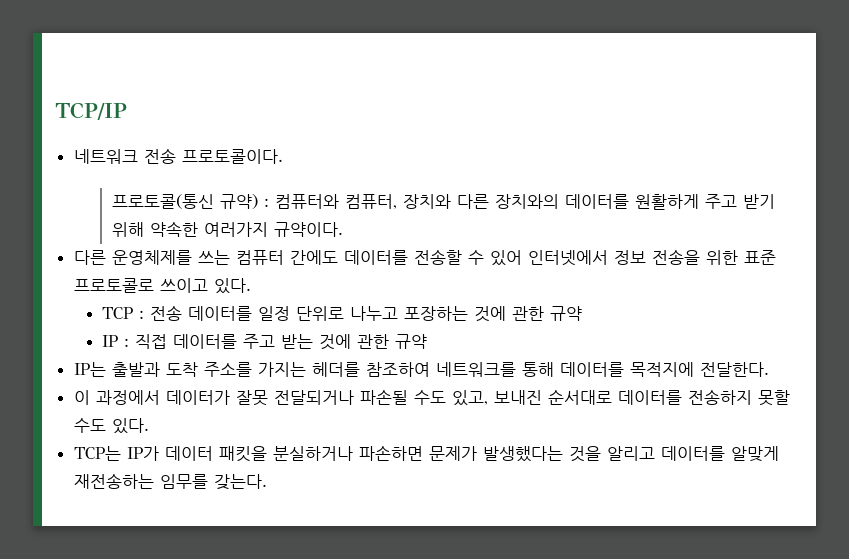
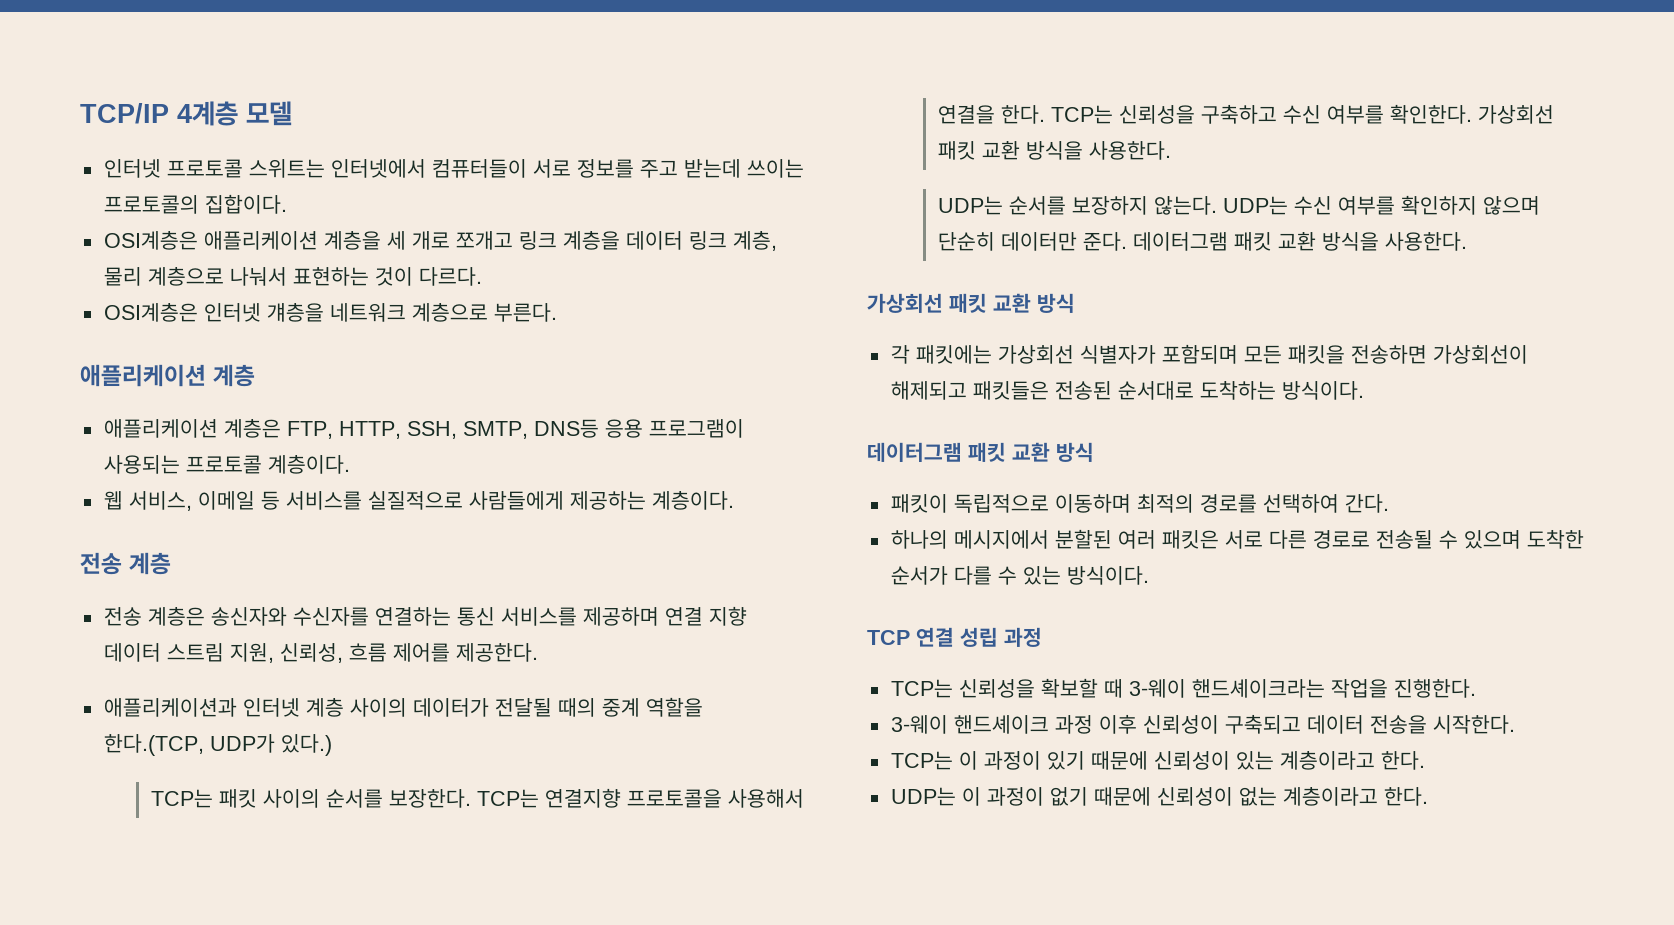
- TCP/IP
- 네트워크 전송 프로토콜이다.
- 프로토콜(통신 규약) : 컴퓨터와 컴퓨터, 장치와 다른 장치와의 데이터를 원활하게 주고 받기 위해 약속한 여러가지 규약이다.
- 다른 운영체제를 쓰는 컴퓨터 간에도 데이터를 전송할 수 있어 인터넷에서 정보 전송을 위한 표준 프로토콜로 쓰이고 있다.
- TCP : 전송 데이터를 일정 단위로 나누고 포장하는 것에 관한 규약
- IP : 직접 데이터를 주고 받는 것에 관한 규약
- IP는 출발과 도착 주소를 가지는 헤더를 참조하여 네트워크를 통해 데이터를 목적지에 전달한다.
- 이 과정에서 데이터가 잘못 전달되거나 파손될 수도 있고, 보내진 순서대로 데이터를 전송하지 못할 수도 있다.
- TCP는 IP가 데이터 패킷을 분실하거나 파손하면 문제가 발생했다는 것을 알리고 데이터를 알맞게 재전송하는 임무를 갖는다.
+ TCP/IP 4계층 모델
+ 인터넷 프로토콜 스위트는 인터넷에서 컴퓨터들이 서로 정보를 주고 받는데 쓰이는 프로토콜의 집합이다.
+ OSI계층은 애플리케이션 계층을 세 개로 쪼개고 링크 계층을 데이터 링크 계층, 물리 계층으로 나눠서 표현하는 것이 다르다.
+ OSI계층은 인터넷 걔층을 네트워크 계층으로 부른다.
+ 애플리케이션 계층
+ 애플리케이션 계층은 FTP, HTTP, SSH, SMTP, DNS등 응용 프로그램이 사용되는 프로토콜 계층이다.
+ 웹 서비스, 이메일 등 서비스를 실질적으로 사람들에게 제공하는 계층이다.
+ 전송 계층
+ 전송 계층은 송신자와 수신자를 연결하는 통신 서비스를 제공하며 연결 지향 데이터 스트림 지원, 신뢰성, 흐름 제어를 제공한다.
+ 애플리케이션과 인터넷 계층 사이의 데이터가 전달될 때의 중계 역할을 한다.(TCP, UDP가 있다.)
+ TCP는 패킷 사이의 순서를 보장한다. TCP는 연결지향 프로토콜을 사용해서 연결을 한다. TCP는 신뢰성을 구축하고 수신 여부를 확인한다. 가상회선 패킷 교환 방식을 사용한다.
+ UDP는 순서를 보장하지 않는다. UDP는 수신 여부를 확인하지 않으며 단순히 데이터만 준다. 데이터그램 패킷 교환 방식을 사용한다.
+ 가상회선 패킷 교환 방식
+ 각 패킷에는 가상회선 식별자가 포함되며 모든 패킷을 전송하면 가상회선이 해제되고 패킷들은 전송된 순서대로 도착하는 방식이다.
+ 데이터그램 패킷 교환 방식
+ 패킷이 독립적으로 이동하며 최적의 경로를 선택하여 간다.
+ 하나의 메시지에서 분할된 여러 패킷은 서로 다른 경로로 전송될 수 있으며 도착한 순서가 다를 수 있는 방식이다.
+ TCP 연결 성립 과정
+ TCP는 신뢰성을 확보할 때 3-웨이 핸드셰이크라는 작업을 진행한다.
+ 3-웨이 핸드셰이크 과정 이후 신뢰성이 구축되고 데이터 전송을 시작한다.
+ TCP는 이 과정이 있기 때문에 신뢰성이 있는 계층이라고 한다.
+ UDP는 이 과정이 없기 때문에 신뢰성이 없는 계층이라고 한다.

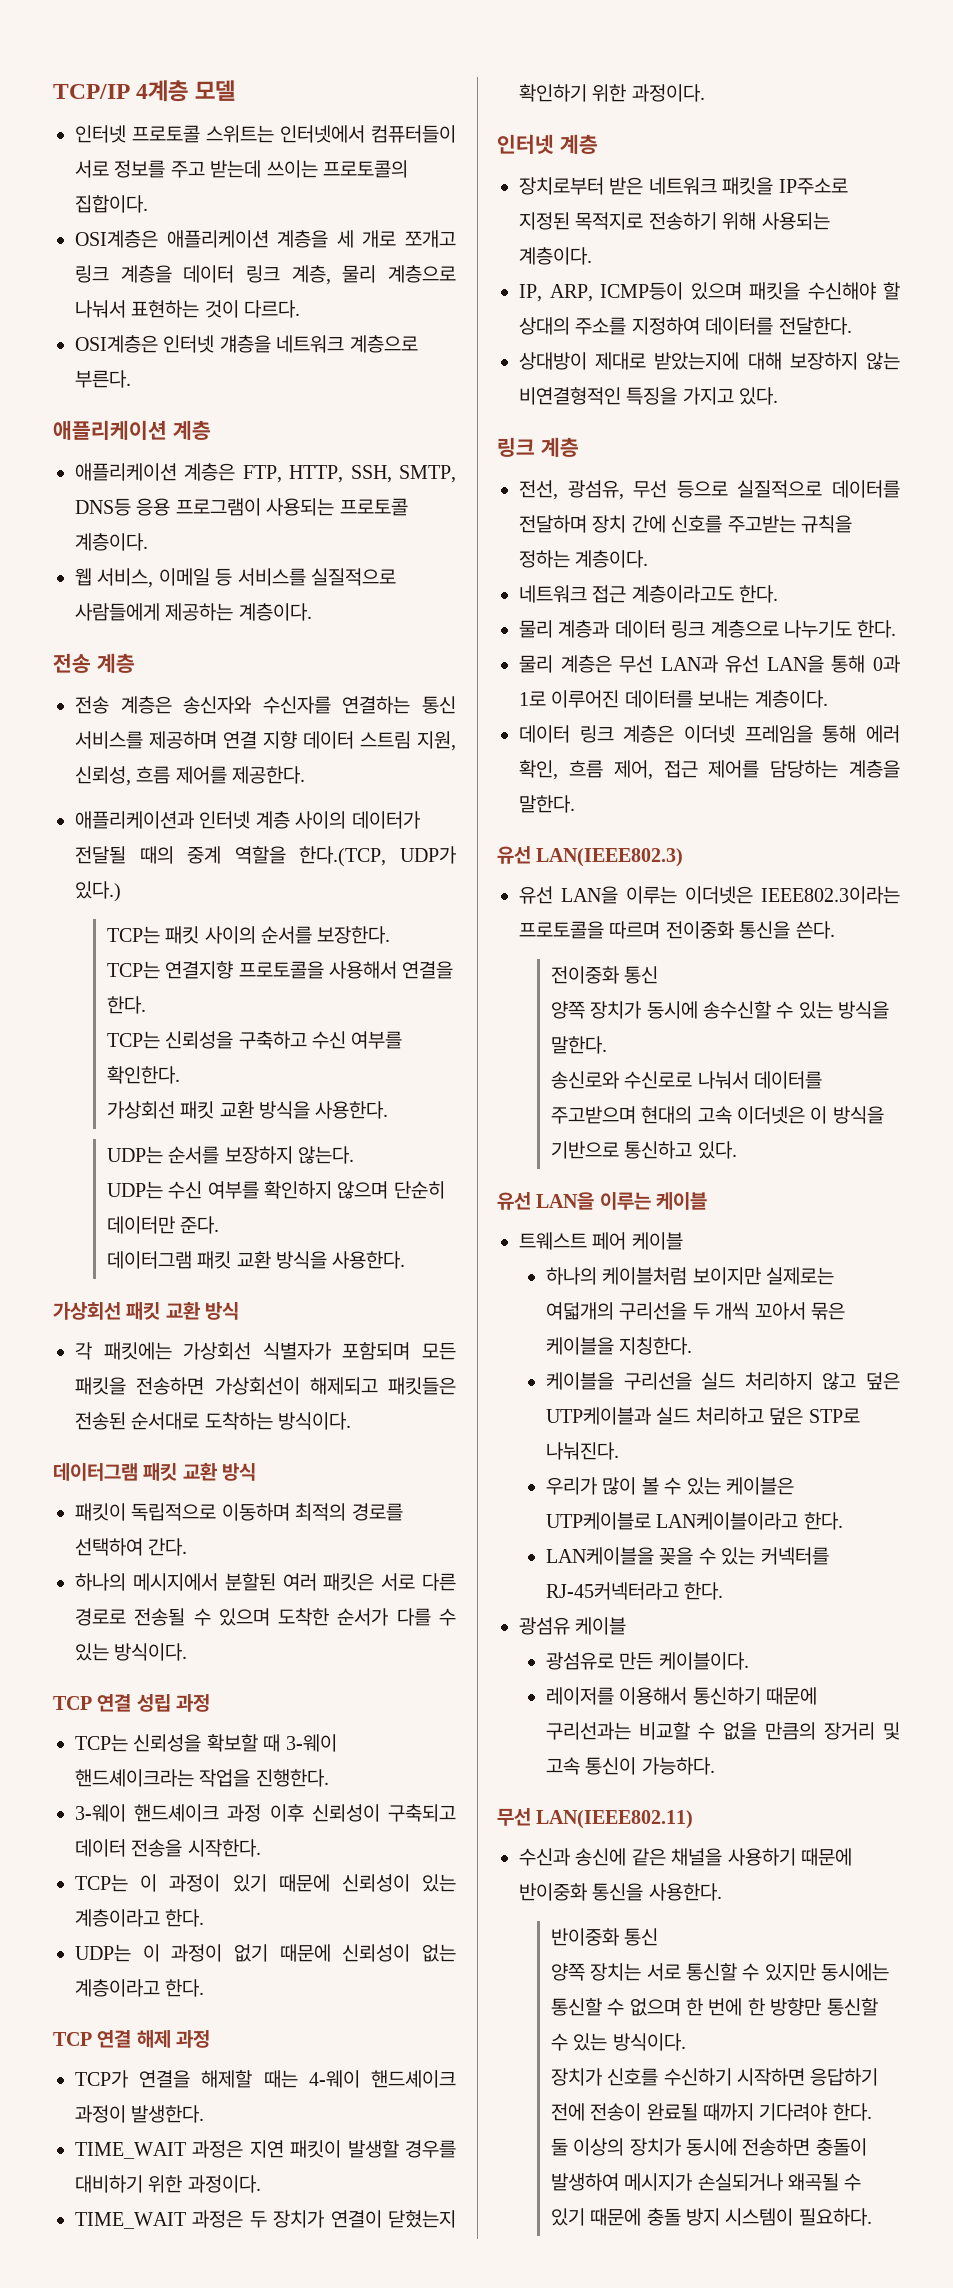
- TCP는 패킷 사이의 순서를 보장한다. TCP는 연결지향 프로토콜을 사용해서 연결을 한다. TCP는 신뢰성을 구축하고 수신 여부를 확인한다. 가상회선 패킷 교환 방식을 사용한다.
+ TCP는 패킷 사이의 순서를 보장한다.
+ TCP는 연결지향 프로토콜을 사용해서 연결을 한다.
+ TCP는 신뢰성을 구축하고 수신 여부를 확인한다.
+ 가상회선 패킷 교환 방식을 사용한다.
- UDP는 순서를 보장하지 않는다. UDP는 수신 여부를 확인하지 않으며 단순히 데이터만 준다. 데이터그램 패킷 교환 방식을 사용한다.
+ UDP는 순서를 보장하지 않는다.
+ UDP는 수신 여부를 확인하지 않으며 단순히 데이터만 준다.
+ 데이터그램 패킷 교환 방식을 사용한다.
+ TCP 연결 해제 과정
+ TCP가 연결을 해제할 때는 4-웨이 핸드셰이크 과정이 발생한다.
+ TIME_WAIT 과정은 지연 패킷이 발생할 경우를 대비하기 위한 과정이다.
+ TIME_WAIT 과정은 두 장치가 연결이 닫혔는지 확인하기 위한 과정이다.
+ 인터넷 계층
+ 장치로부터 받은 네트워크 패킷을 IP주소로 지정된 목적지로 전송하기 위해 사용되는 계층이다.
+ IP, ARP, ICMP등이 있으며 패킷을 수신해야 할 상대의 주소를 지정하여 데이터를 전달한다.
+ 상대방이 제대로 받았는지에 대해 보장하지 않는 비연결형적인 특징을 가지고 있다.
+ 링크 계층
+ 전선, 광섬유, 무선 등으로 실질적으로 데이터를 전달하며 장치 간에 신호를 주고받는 규칙을 정하는 계층이다.
+ 네트워크 접근 계층이라고도 한다.
+ 물리 계층과 데이터 링크 계층으로 나누기도 한다.
+ 물리 계층은 무선 LAN과 유선 LAN을 통해 0과 1로 이루어진 데이터를 보내는 계층이다.
+ 데이터 링크 계층은 이더넷 프레임을 통해 에러 확인, 흐름 제어, 접근 제어를 담당하는 계층을 말한다.
+ 유선 LAN(IEEE802.3)
+ 유선 LAN을 이루는 이더넷은 IEEE802.3이라는 프로토콜을 따르며 전이중화 통신을 쓴다.
+ 전이중화 통신
+ 양쪽 장치가 동시에 송수신할 수 있는 방식을 말한다.
+ 송신로와 수신로로 나눠서 데이터를 주고받으며 현대의 고속 이더넷은 이 방식을 기반으로 통신하고 있다.
+ 유선 LAN을 이루는 케이블
+ 트웨스트 페어 케이블
+ 하나의 케이블처럼 보이지만 실제로는 여덟개의 구리선을 두 개씩 꼬아서 묶은 케이블을 지칭한다.
+ 케이블을 구리선을 실드 처리하지 않고 덮은 UTP케이블과 실드 처리하고 덮은 STP로 나눠진다.
+ 우리가 많이 볼 수 있는 케이블은 UTP케이블로 LAN케이블이라고 한다.
+ LAN케이블을 꽂을 수 있는 커넥터를 RJ-45커넥터라고 한다.
+ 광섬유 케이블
+ 광섬유로 만든 케이블이다.
+ 레이저를 이용해서 통신하기 때문에 구리선과는 비교할 수 없을 만큼의 장거리 및 고속 통신이 가능하다.
+ 무선 LAN(IEEE802.11)
+ 수신과 송신에 같은 채널을 사용하기 때문에 반이중화 통신을 사용한다.
+ 반이중화 통신
+ 양쪽 장치는 서로 통신할 수 있지만 동시에는 통신할 수 없으며 한 번에 한 방향만 통신할 수 있는 방식이다.
+ 장치가 신호를 수신하기 시작하면 응답하기 전에 전송이 완료될 때까지 기다려야 한다.
+ 둘 이상의 장치가 동시에 전송하면 충돌이 발생하여 메시지가 손실되거나 왜곡될 수 있기 때문에 충돌 방지 시스템이 필요하다.

